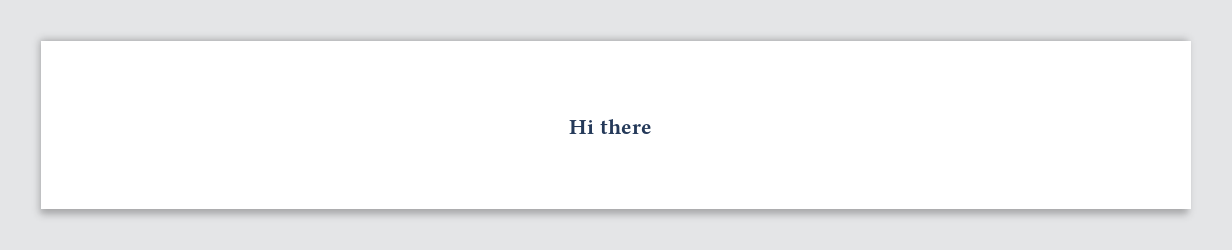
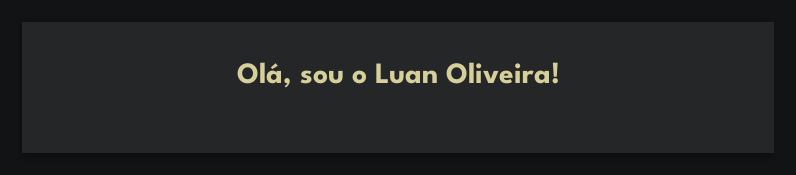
- Hi there
+ Olá, sou o Luan Oliveira!

